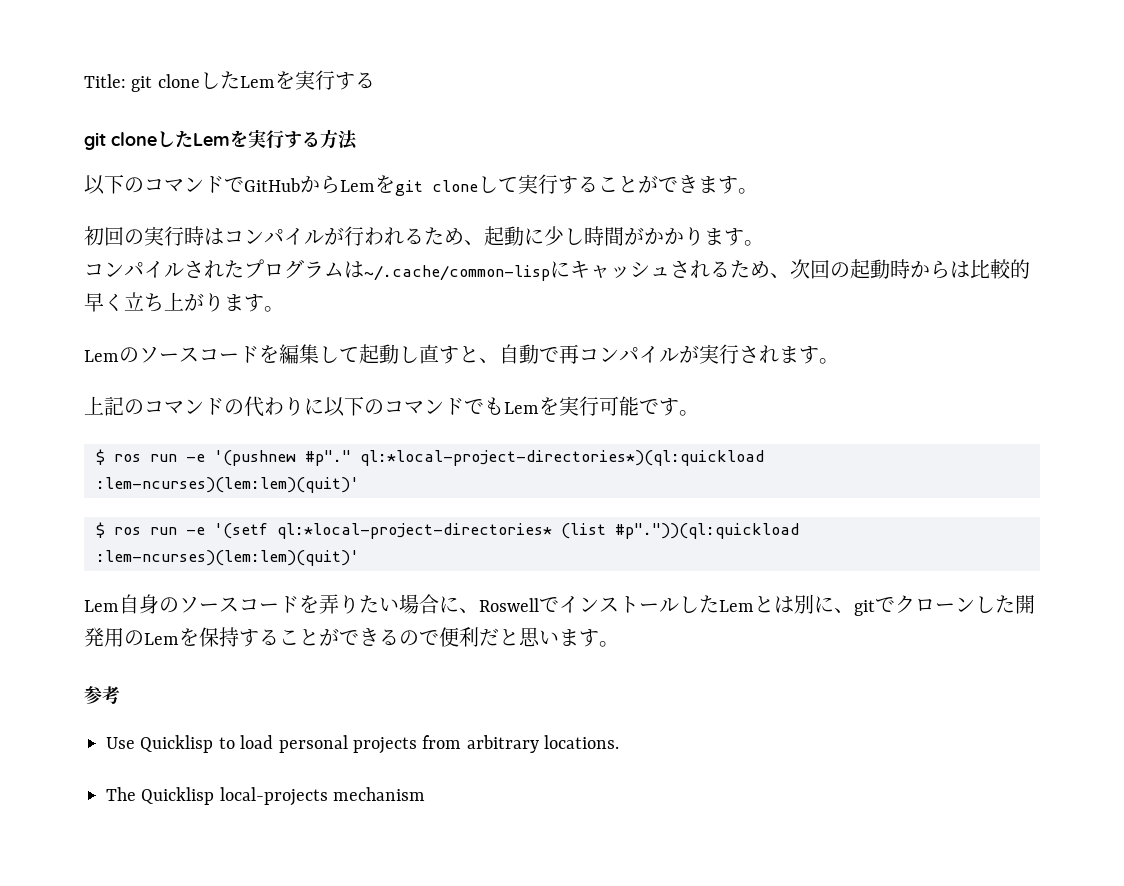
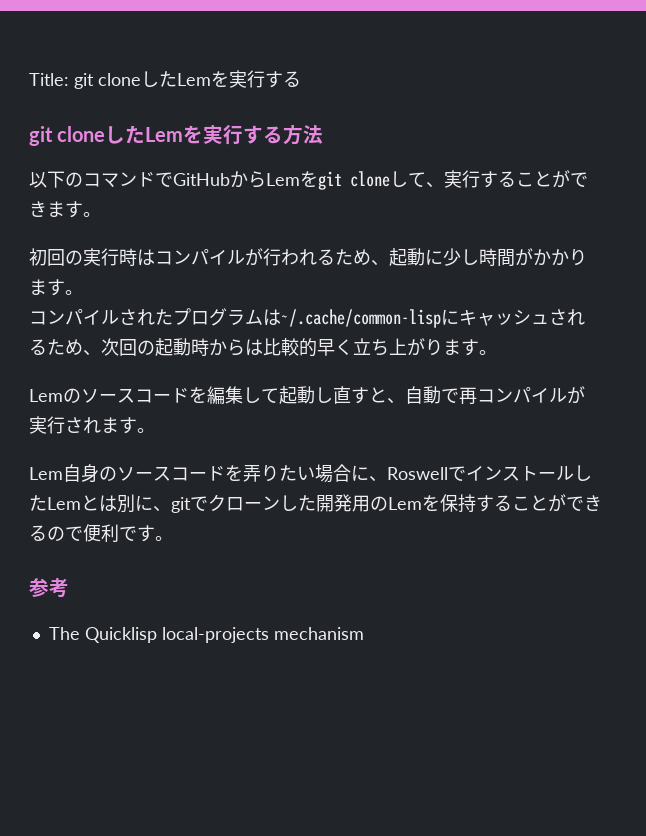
- 以下のコマンドでGitHubからLemをgit cloneして実行することができます。
+ 以下のコマンドでGitHubからLemをgit cloneして、実行することができます。
- 上記のコマンドの代わりに以下のコマンドでもLemを実行可能です。
- $ ros run -e '(pushnew #p"." ql:*local-project-directories*)(ql:quickload :lem-ncurses)(lem:lem)(quit)'
- $ ros run -e '(setf ql:*local-project-directories* (list #p"."))(ql:quickload :lem-ncurses)(lem:lem)(quit)'
- Lem自身のソースコードを弄りたい場合に、RoswellでインストールしたLemとは別に、gitでクローンした開発用のLemを保持することができるので便利だと思います。
+ Lem自身のソースコードを弄りたい場合に、RoswellでインストールしたLemとは別に、gitでクローンした開発用のLemを保持することができるので便利です。
- Use Quicklisp to load personal projects from arbitrary locations.

